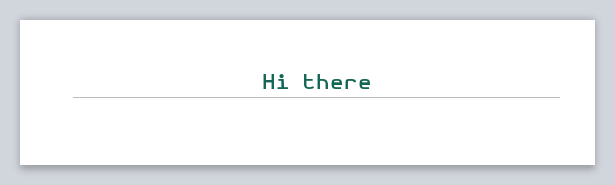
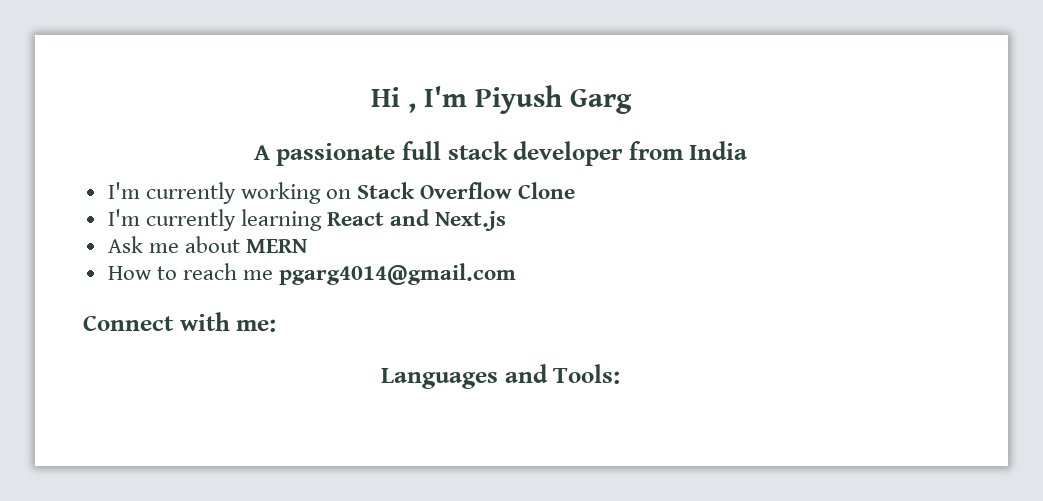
- Hi there
+ Hi , I'm Piyush Garg
+ A passionate full stack developer from India
+ I'm currently working on Stack Overflow Clone
+ I'm currently learning React and Next.js
+ Ask me about MERN
+ How to reach me pgarg4014@gmail.com
+ Connect with me:
+ Languages and Tools:

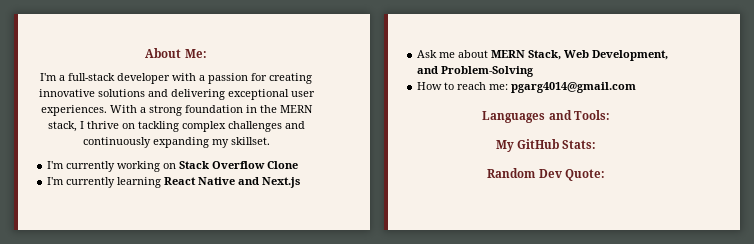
- Hi , I'm Piyush Garg
- A passionate full stack developer from India
+ About Me:
+ I'm a full-stack developer with a passion for creating innovative solutions and delivering exceptional user experiences. With a strong foundation in the MERN stack, I thrive on tackling complex challenges and continuously expanding my skillset.
- I'm currently learning React and Next.js
+ I'm currently learning React Native and Next.js
- Ask me about MERN
+ Ask me about MERN Stack, Web Development, and Problem-Solving
- How to reach me pgarg4014@gmail.com
+ How to reach me: pgarg4014@gmail.com
- Connect with me:
+ My GitHub Stats:
+ Random Dev Quote:

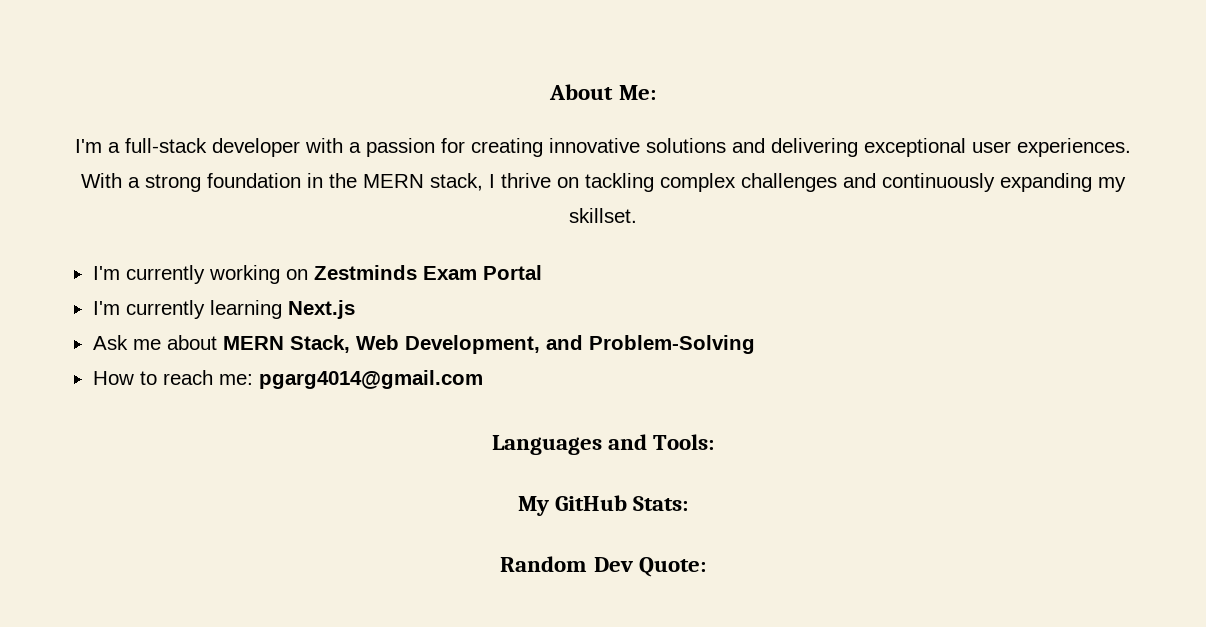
- I'm currently working on Stack Overflow Clone
+ I'm currently working on Zestminds Exam Portal
- I'm currently learning React Native and Next.js
+ I'm currently learning Next.js

